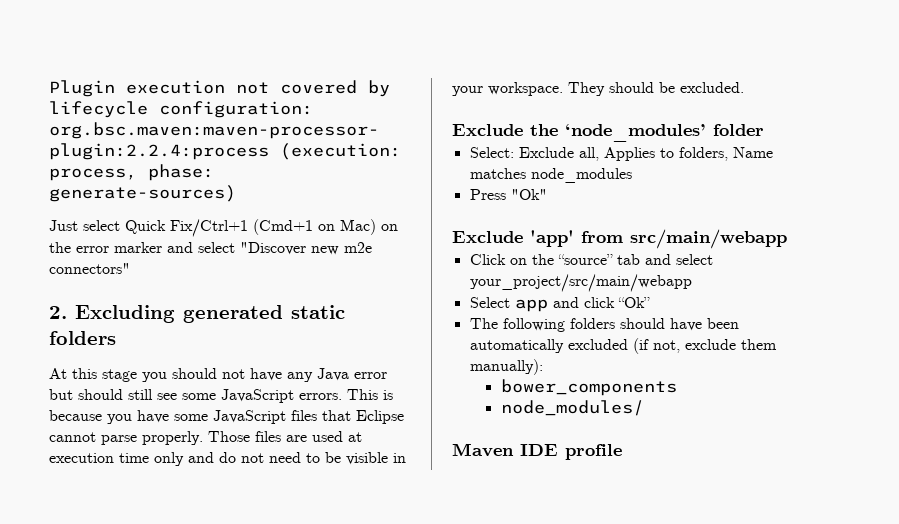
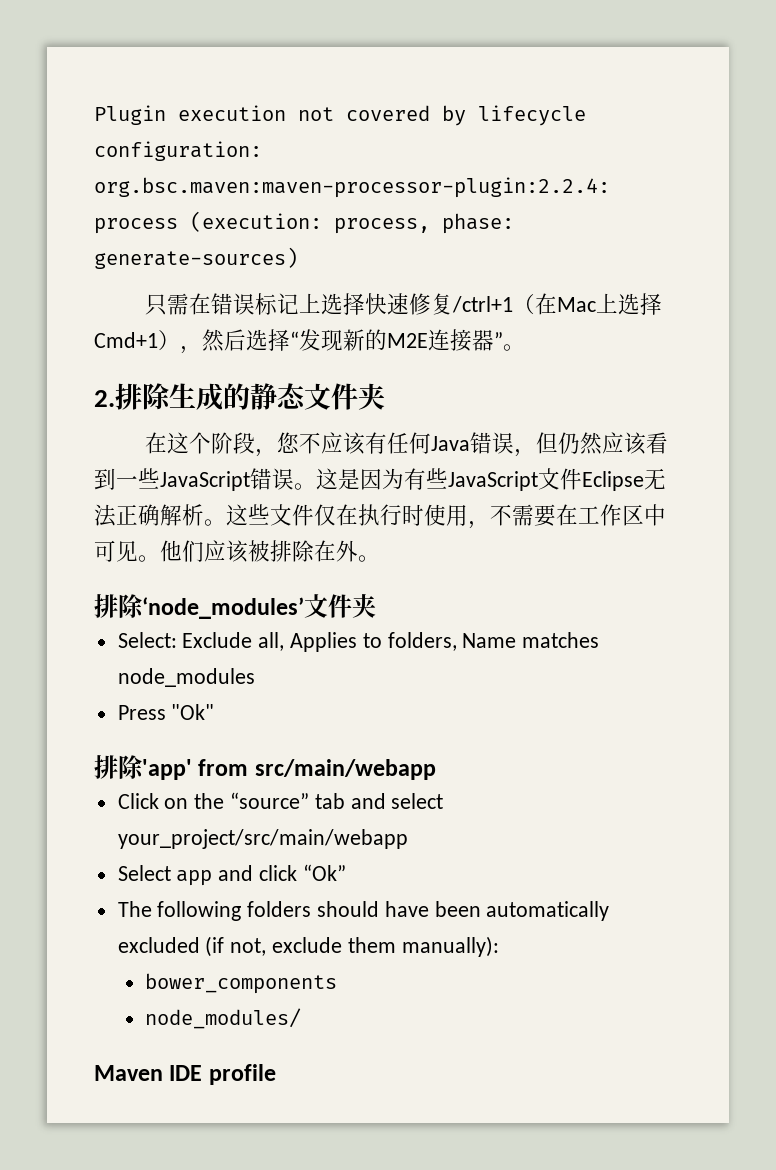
- Just select Quick Fix/Ctrl+1 (Cmd+1 on Mac) on the error marker and select "Discover new m2e connectors"
- 2. Excluding generated static folders
- At this stage you should not have any Java error but should still see some JavaScript errors. This is because you have some JavaScript files that Eclipse cannot parse properly. Those files are used at execution time only and do not need to be visible in your workspace. They should be excluded.
- Exclude the ‘node_modules’ folder
+ 只需在错误标记上选择快速修复/ctrl+1（在Mac上选择Cmd+1），然后选择“发现新的M2E连接器”。
+ 2.排除生成的静态文件夹
+ 在这个阶段，您不应该有任何Java错误，但仍然应该看到一些JavaScript错误。这是因为有些JavaScript文件Eclipse无法正确解析。这些文件仅在执行时使用，不需要在工作区中可见。他们应该被排除在外。
+ 排除‘node_modules’文件夹
- Exclude 'app' from src/main/webapp
+ 排除'app' from src/main/webapp

